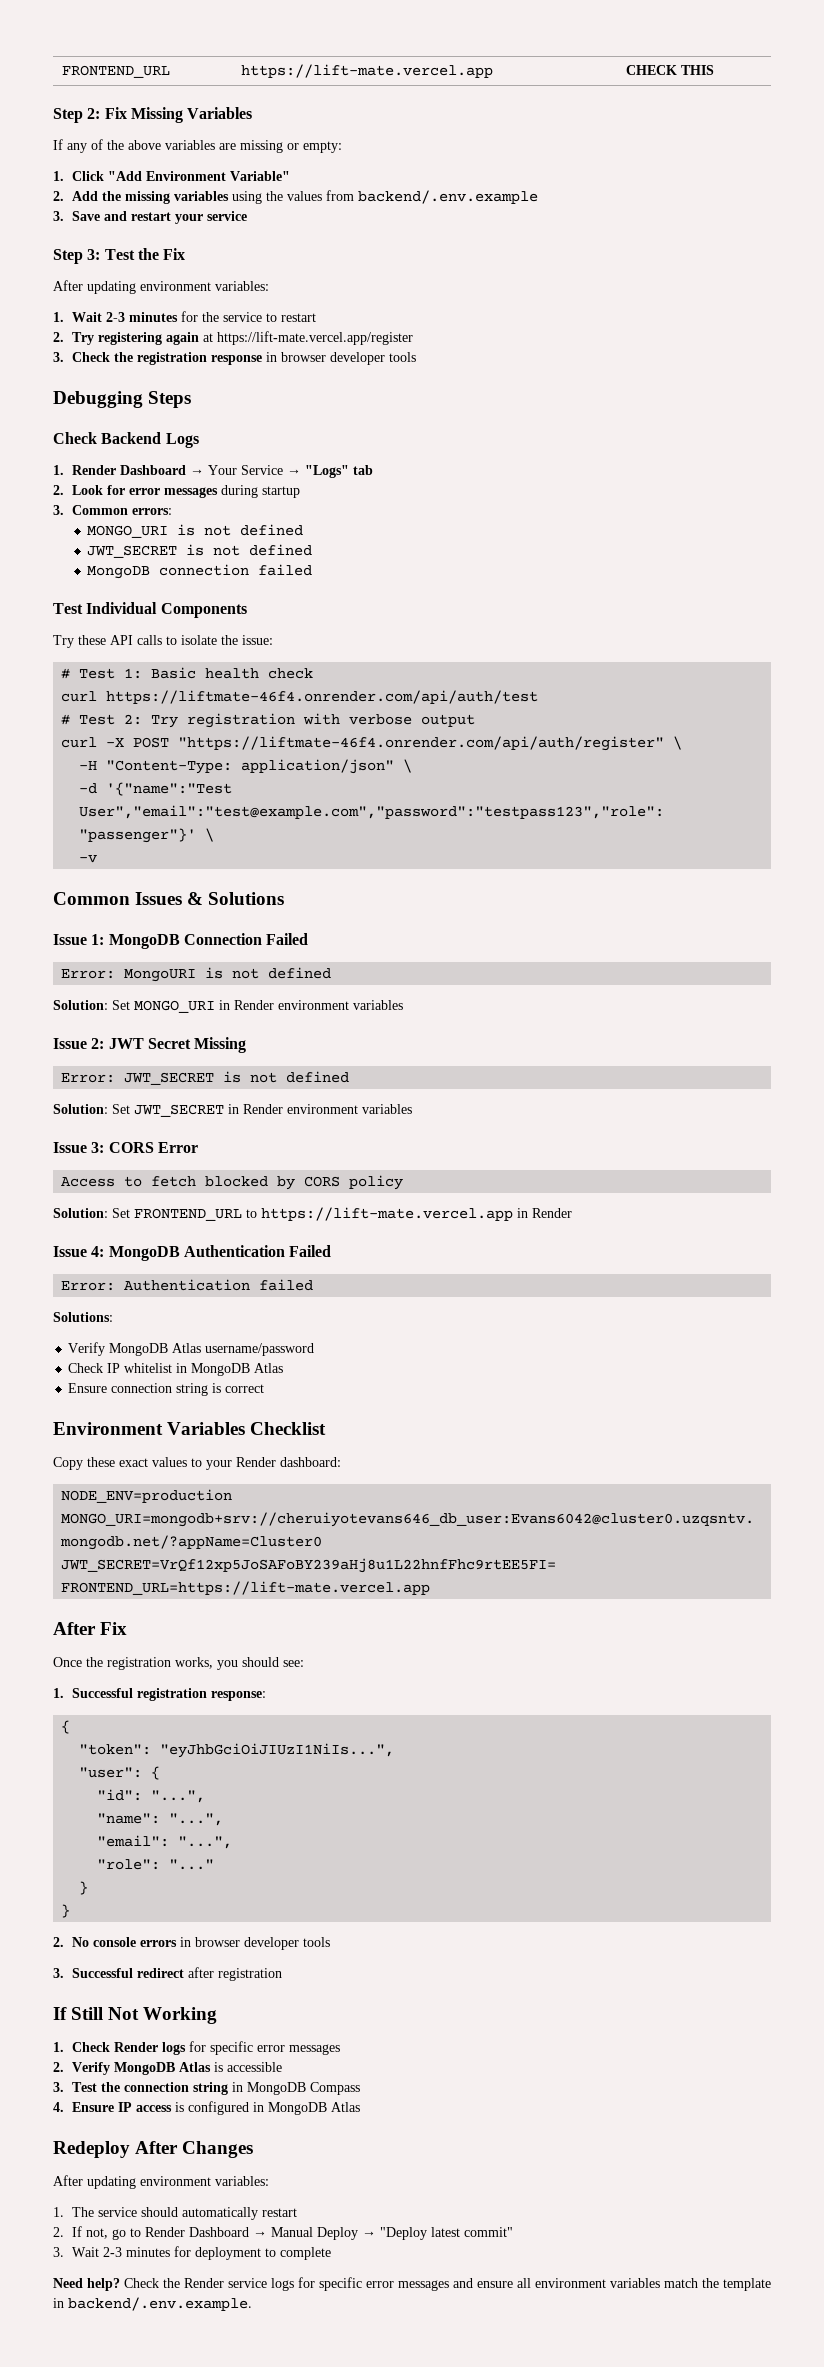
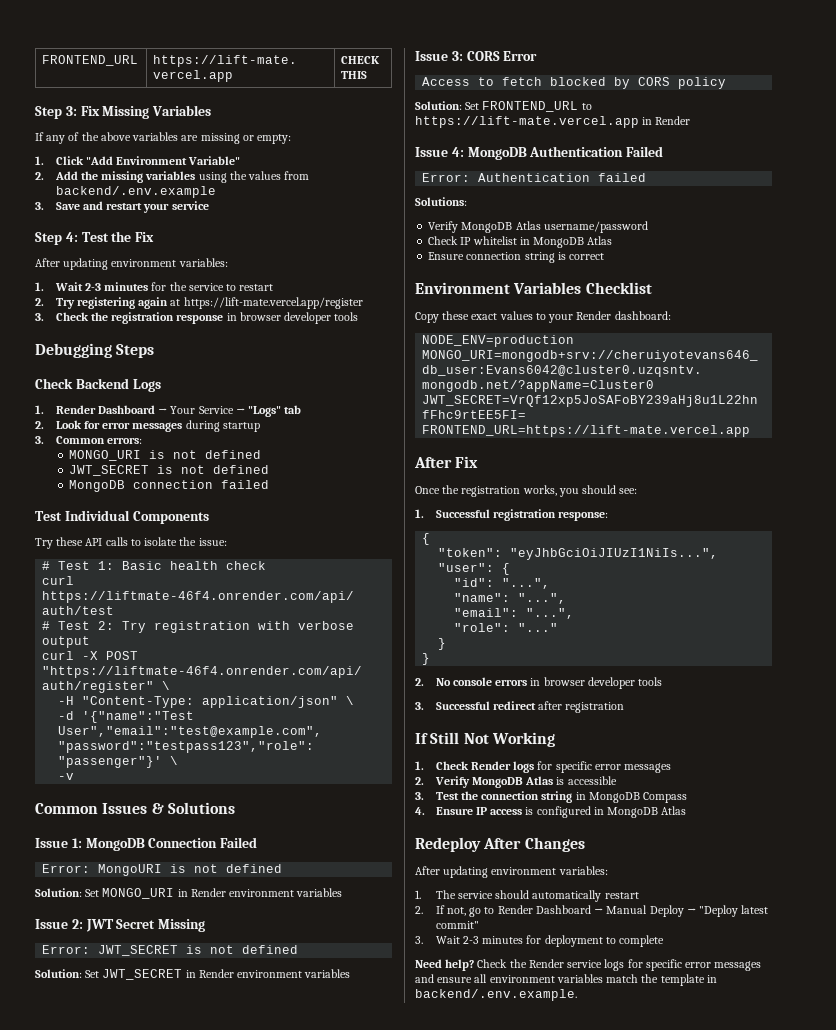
- Step 2: Fix Missing Variables
+ Step 3: Fix Missing Variables
- Step 3: Test the Fix
+ Step 4: Test the Fix

